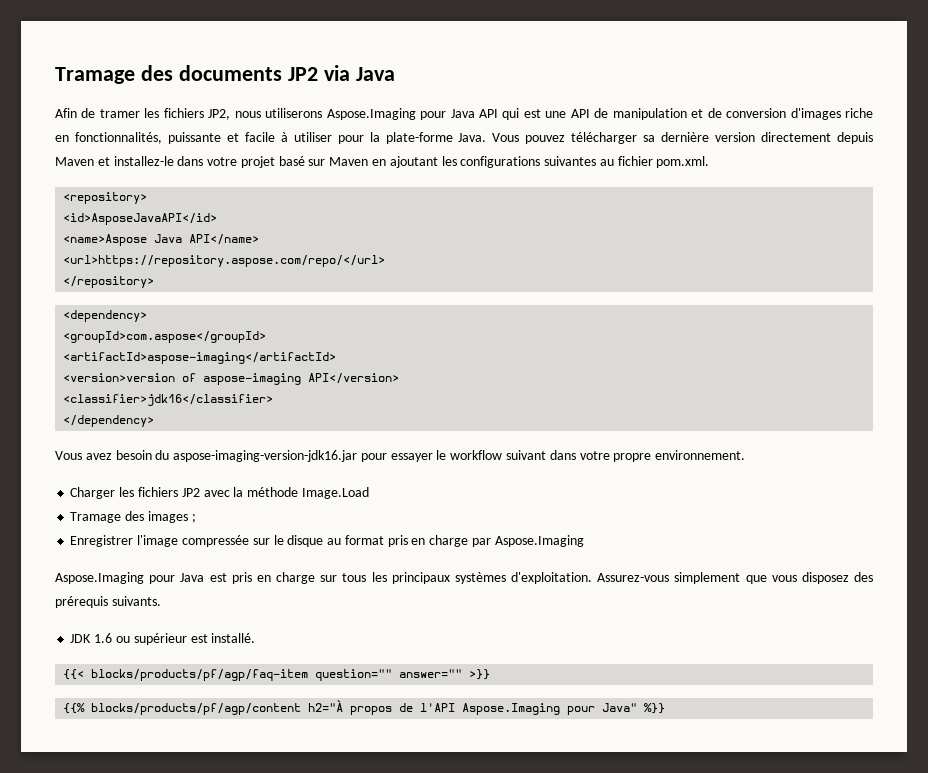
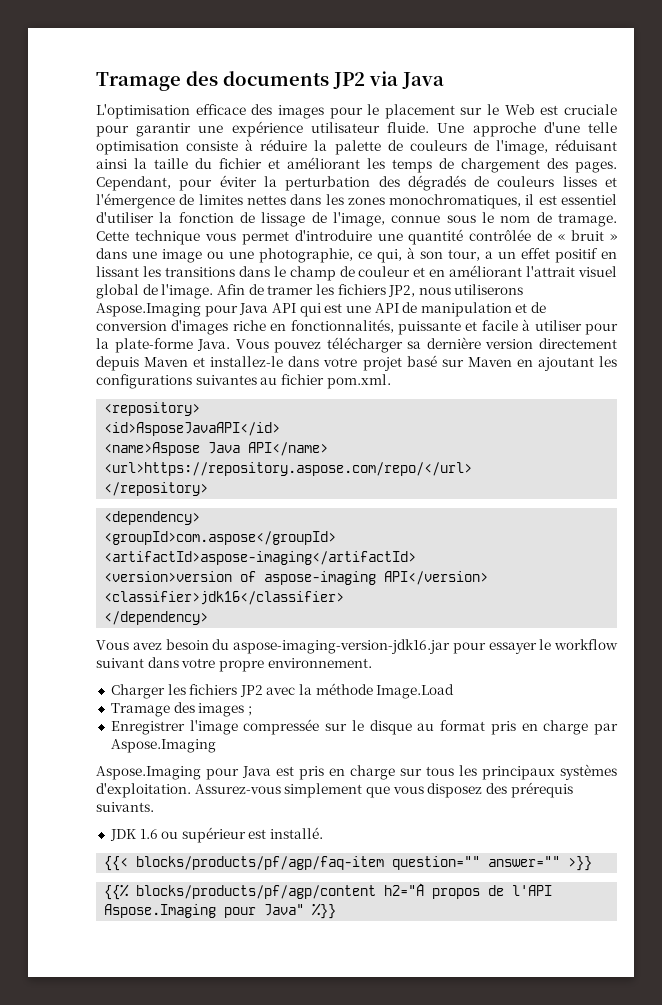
+ L'optimisation efficace des images pour le placement sur le Web est cruciale pour garantir une expérience utilisateur fluide. Une approche d'une telle optimisation consiste à réduire la palette de couleurs de l'image, réduisant ainsi la taille du fichier et améliorant les temps de chargement des pages. Cependant, pour éviter la perturbation des dégradés de couleurs lisses et l'émergence de limites nettes dans les zones monochromatiques, il est essentiel d'utiliser la fonction de lissage de l'image, connue sous le nom de tramage. Cette technique vous permet d'introduire une quantité contrôlée de « bruit » dans une image ou une photographie, ce qui, à son tour, a un effet positif en lissant les transitions dans le champ de couleur et en améliorant l'attrait visuel global de l'image.

